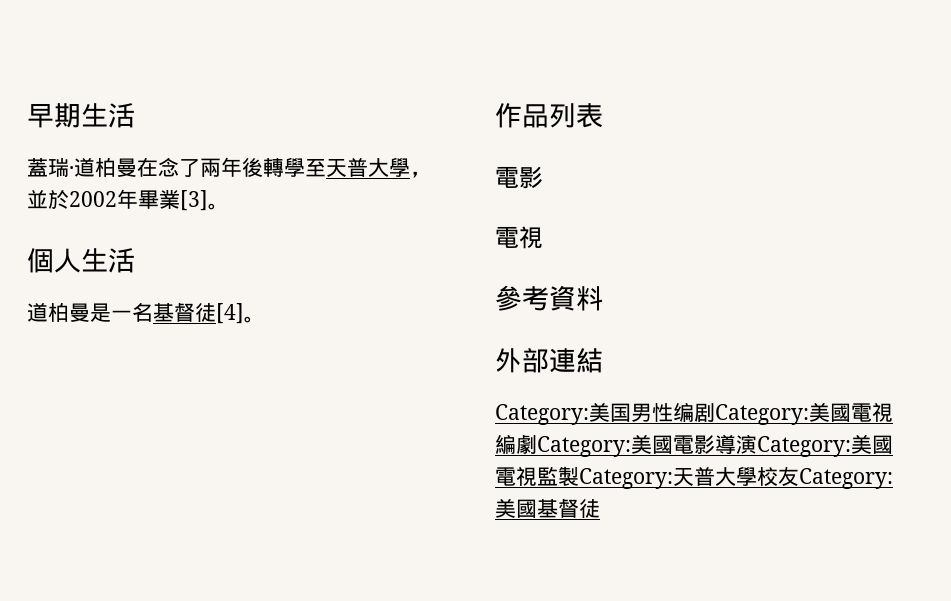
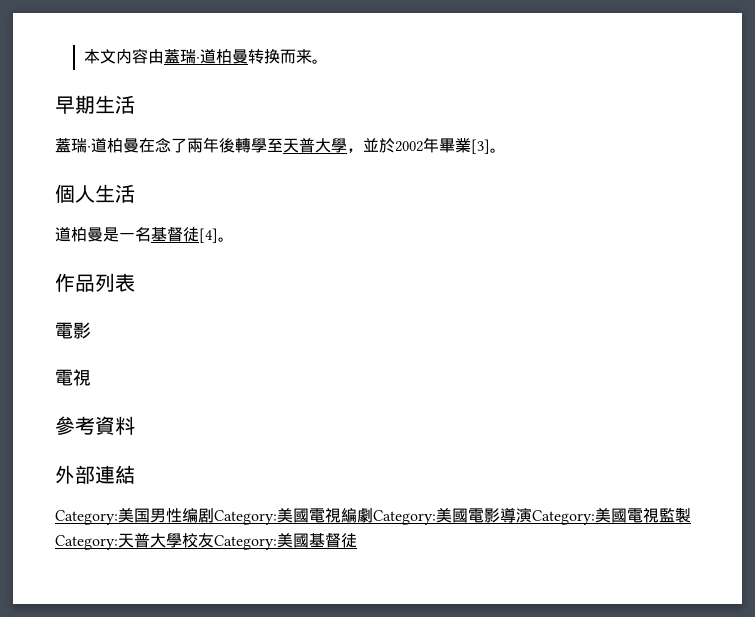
+ 本文内容由蓋瑞·道柏曼转换而来。

